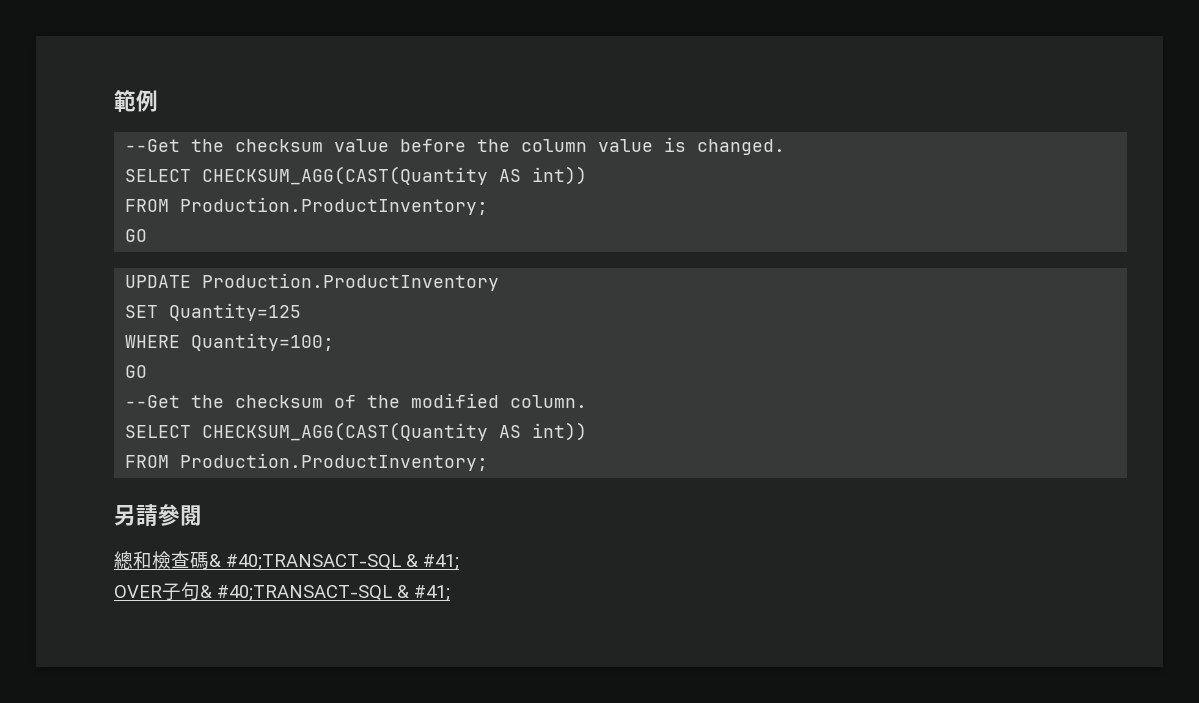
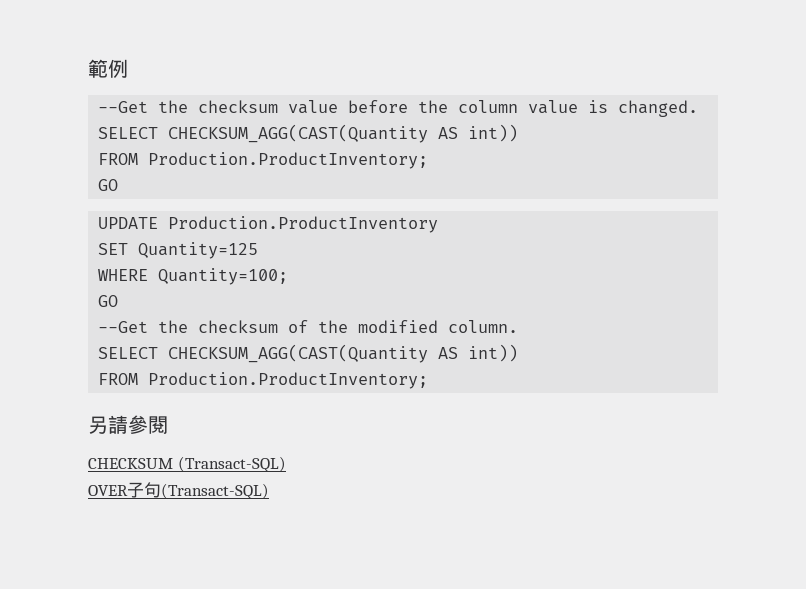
- 總和檢查碼& #40;TRANSACT-SQL & #41;
- OVER子句& #40;TRANSACT-SQL & #41;
+ CHECKSUM (Transact-SQL)
+ OVER子句(Transact-SQL)

